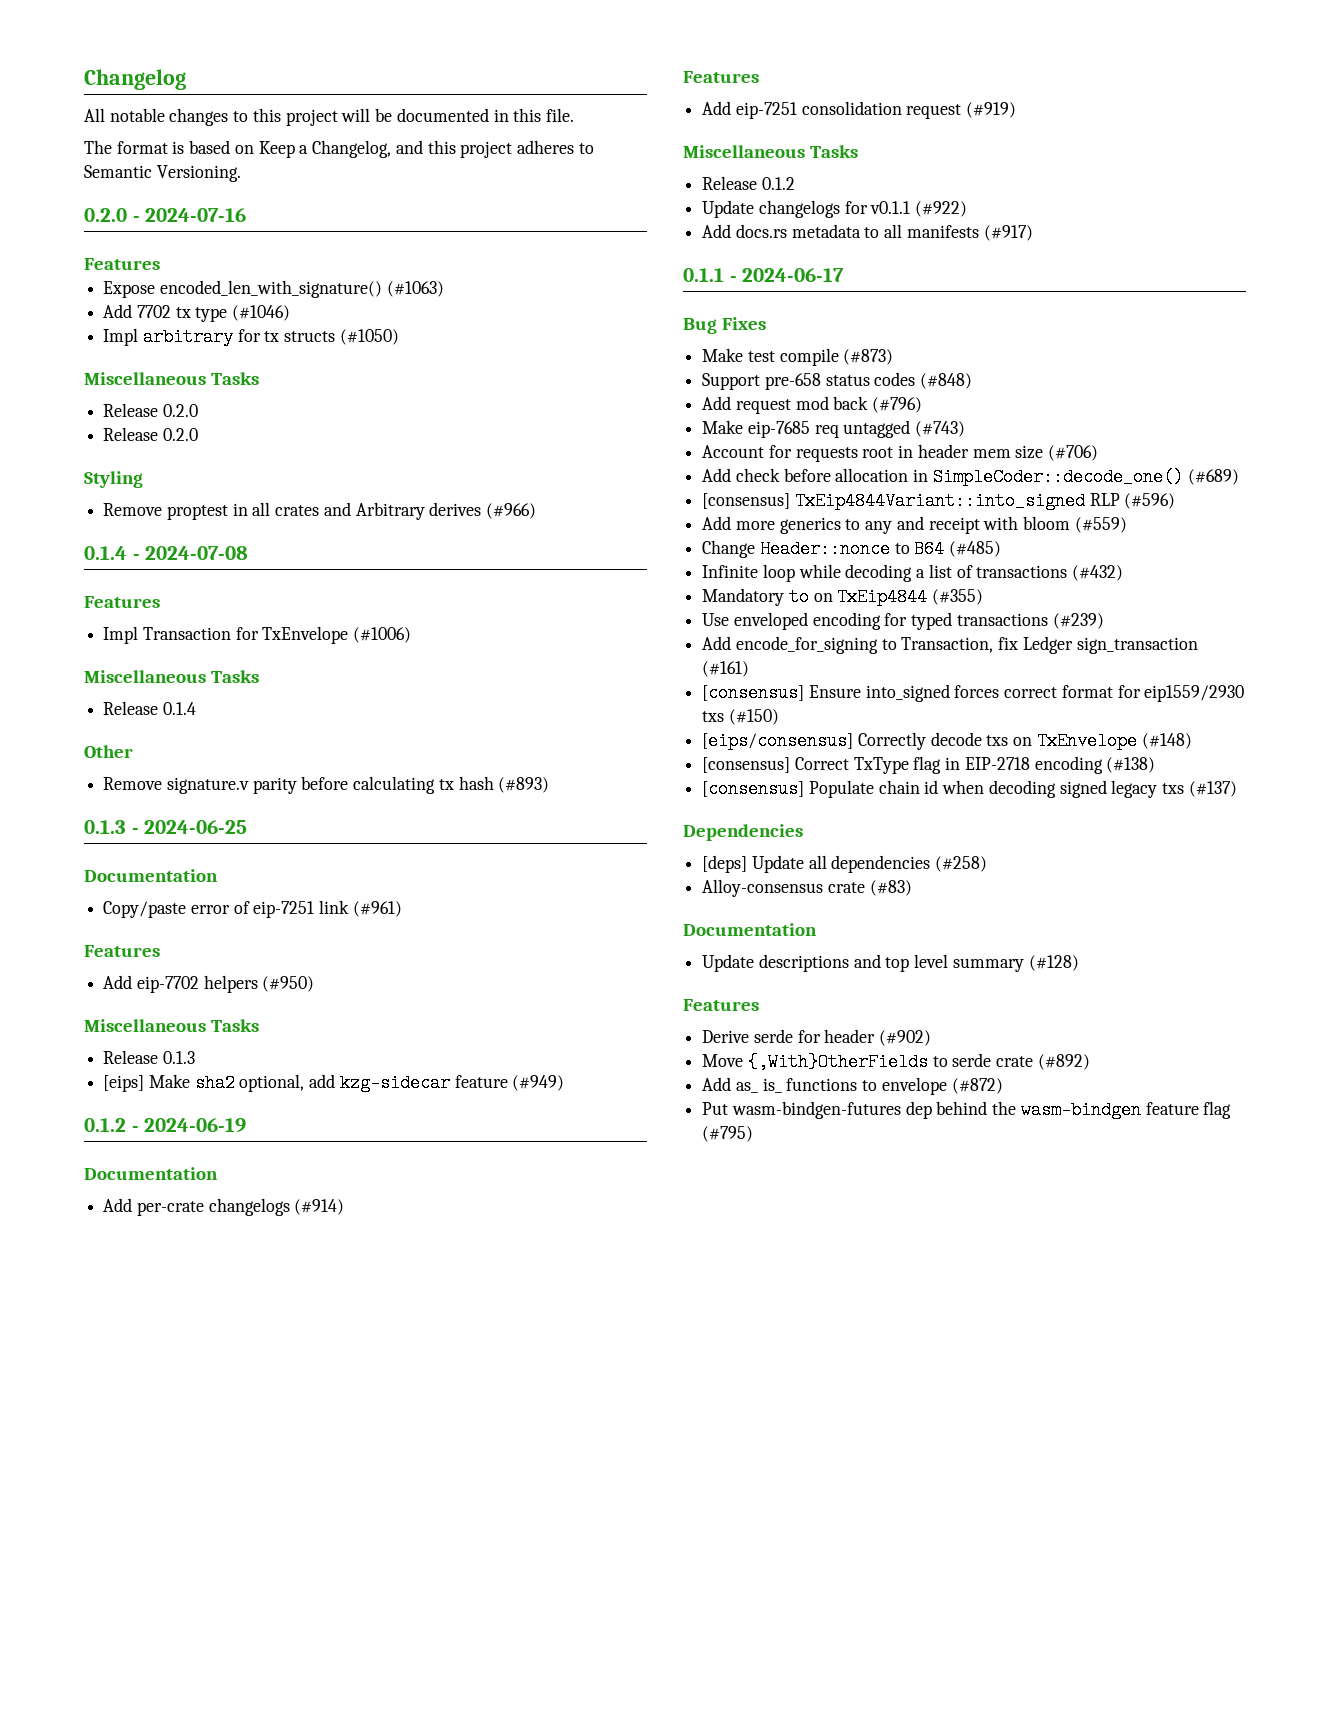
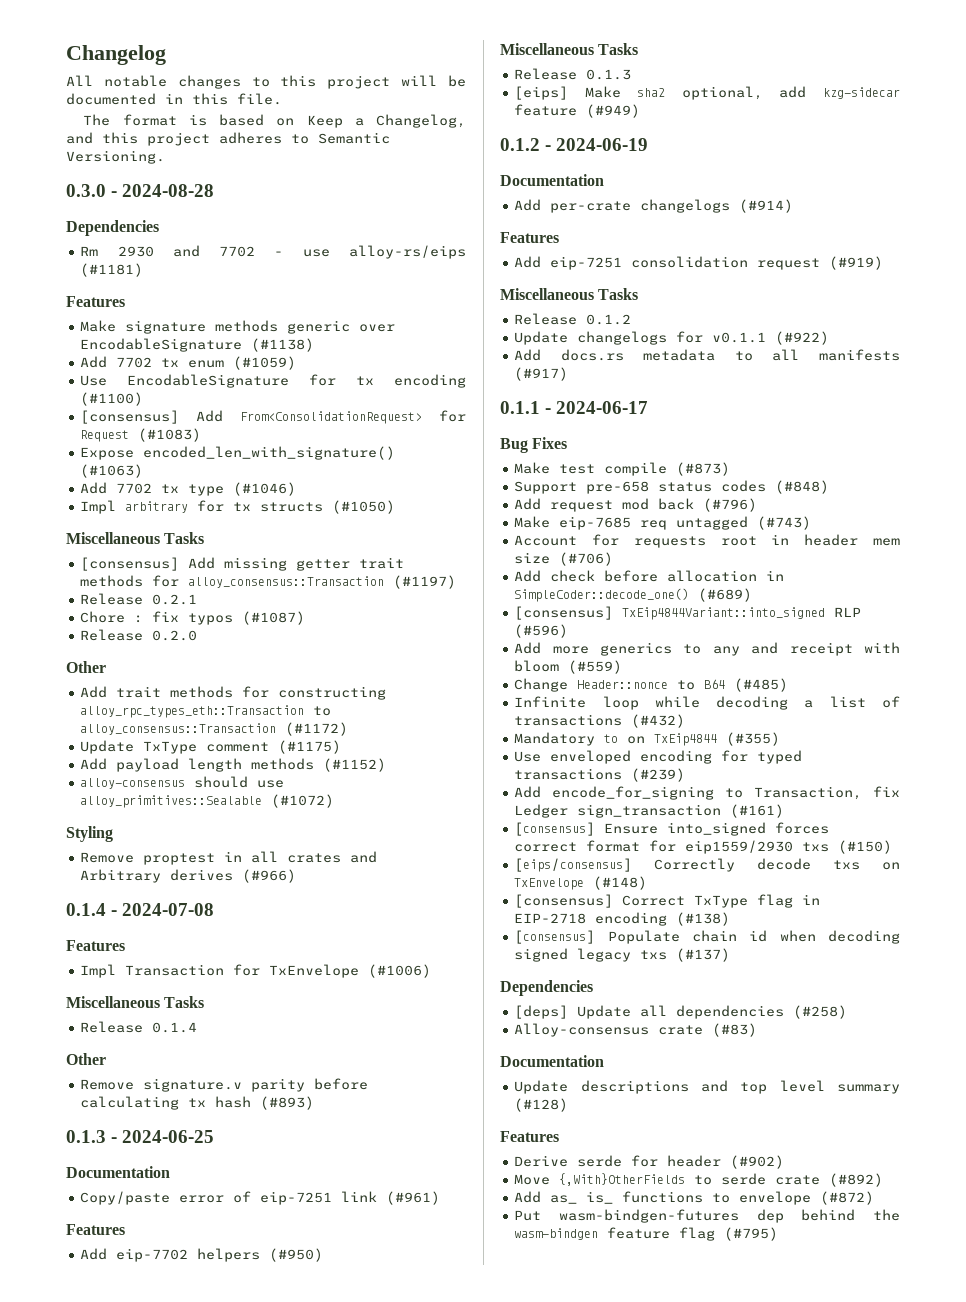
- 0.2.0 - 2024-07-16
+ 0.3.0 - 2024-08-28
+ Dependencies
+ Rm 2930 and 7702 - use alloy-rs/eips (#1181)
  Features
+ Make signature methods generic over EncodableSignature (#1138)
+ Add 7702 tx enum (#1059)
+ Use EncodableSignature for tx encoding (#1100)
+ [consensus] Add From<ConsolidationRequest> for Request (#1083)
  Impl arbitrary for tx structs (#1050)
  Miscellaneous Tasks
+ [consensus] Add missing getter trait methods for alloy_consensus::Transaction (#1197)
+ Release 0.2.1
+ Chore : fix typos (#1087)
  Release 0.2.0
- Release 0.2.0
+ Other
+ Add trait methods for constructing alloy_rpc_types_eth::Transaction to alloy_consensus::Transaction (#1172)
+ Update TxType comment (#1175)
+ Add payload length methods (#1152)
+ alloy-consensus should use alloy_primitives::Sealable (#1072)

